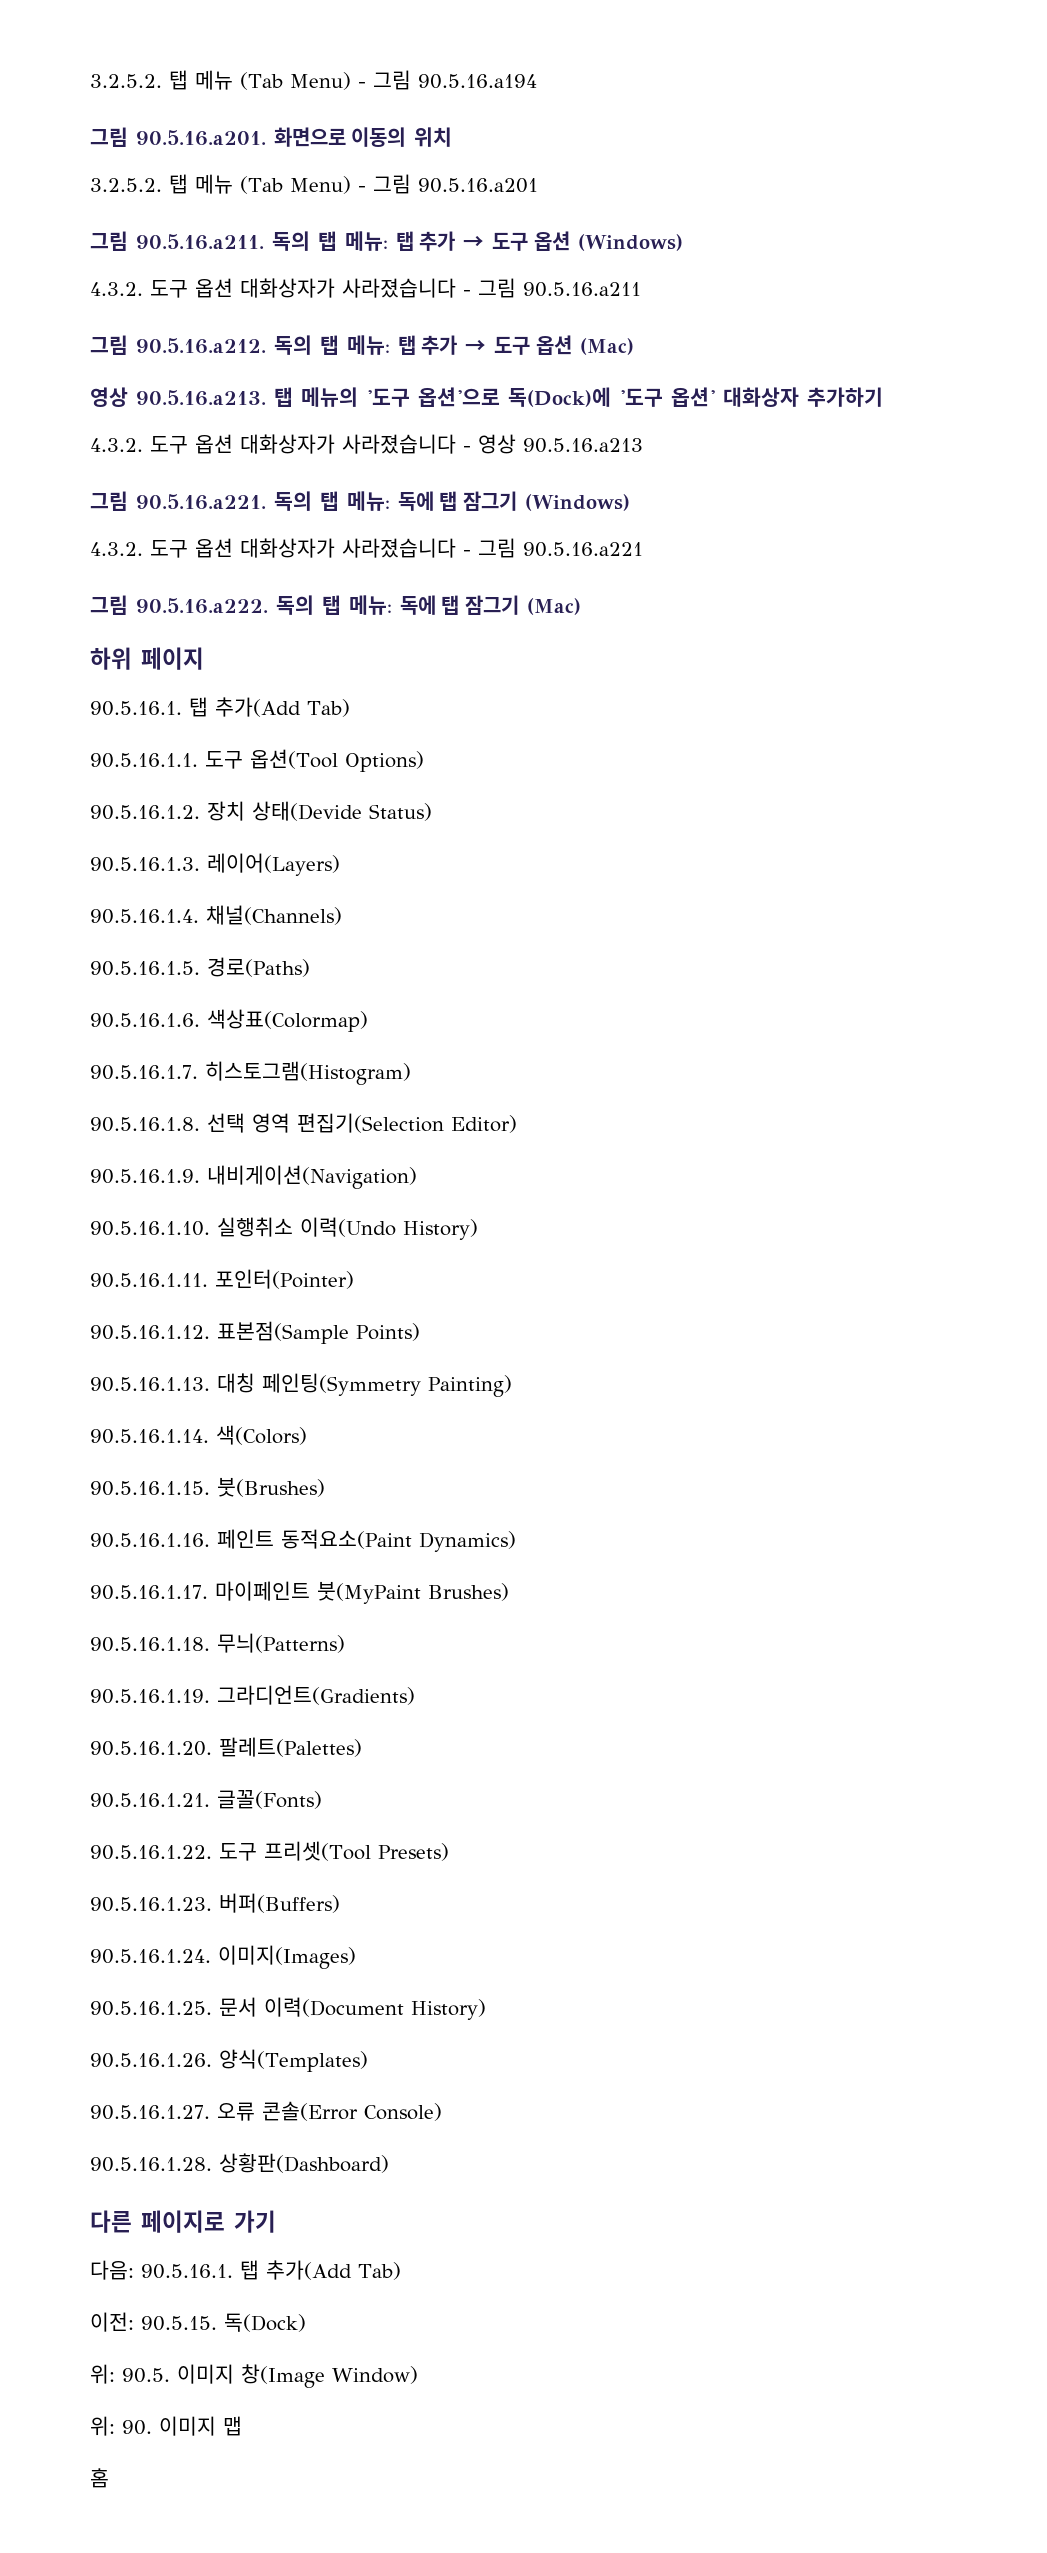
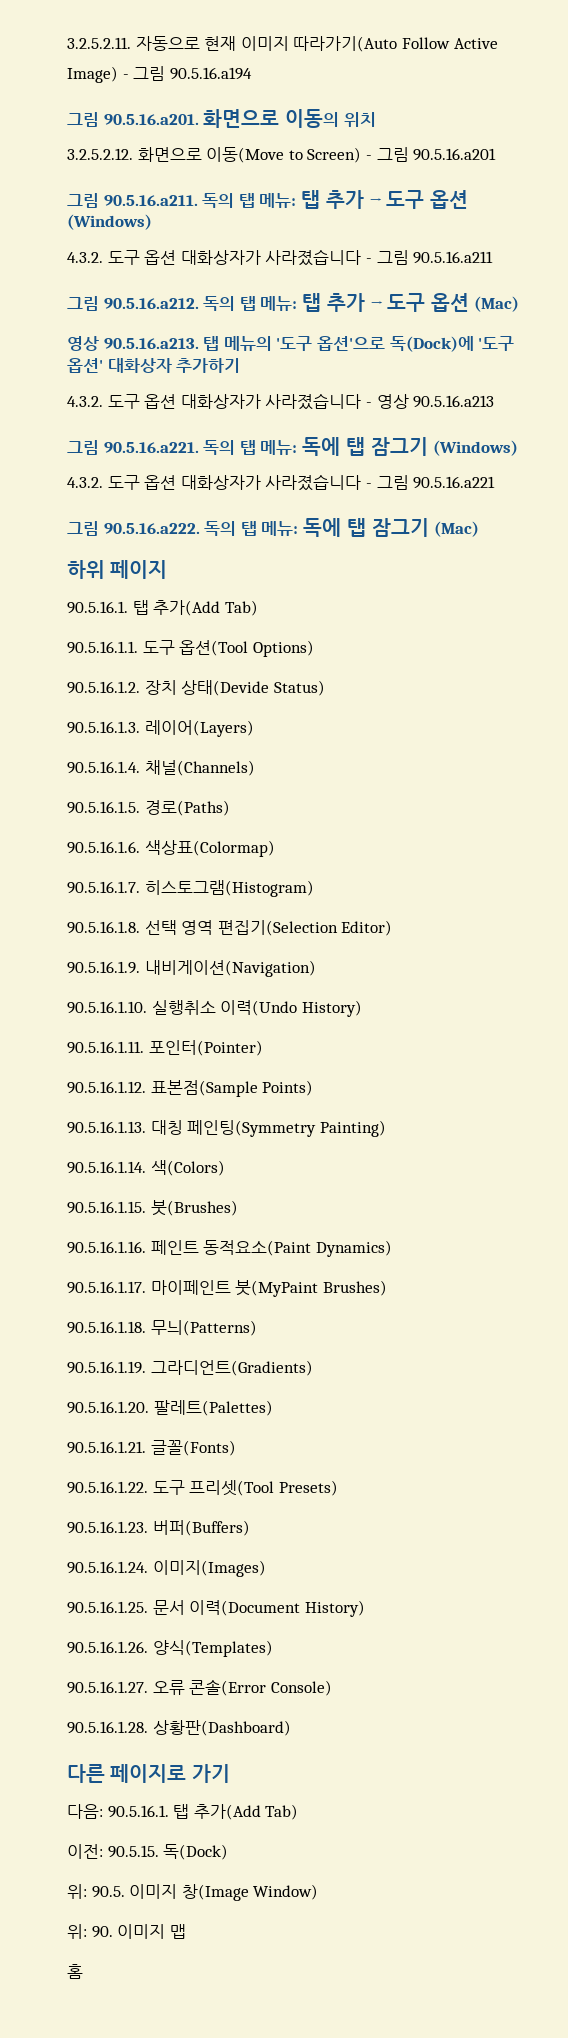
- 3.2.5.2. 탭 메뉴 (Tab Menu) - 그림 90.5.16.a194
+ 3.2.5.2.11. 자동으로 현재 이미지 따라가기(Auto Follow Active Image) - 그림 90.5.16.a194
- 3.2.5.2. 탭 메뉴 (Tab Menu) - 그림 90.5.16.a201
+ 3.2.5.2.12. 화면으로 이동(Move to Screen) - 그림 90.5.16.a201

